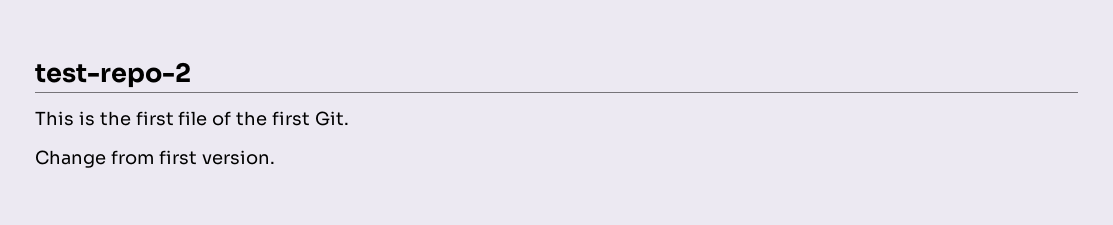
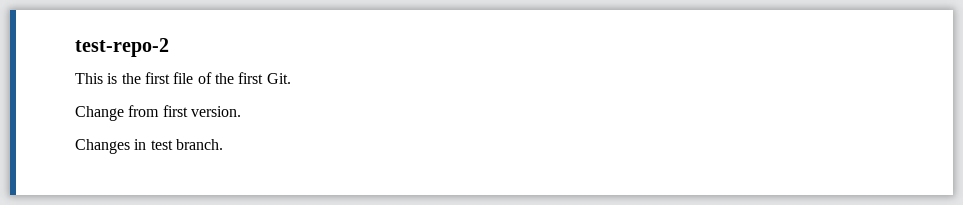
+ Changes in test branch.

